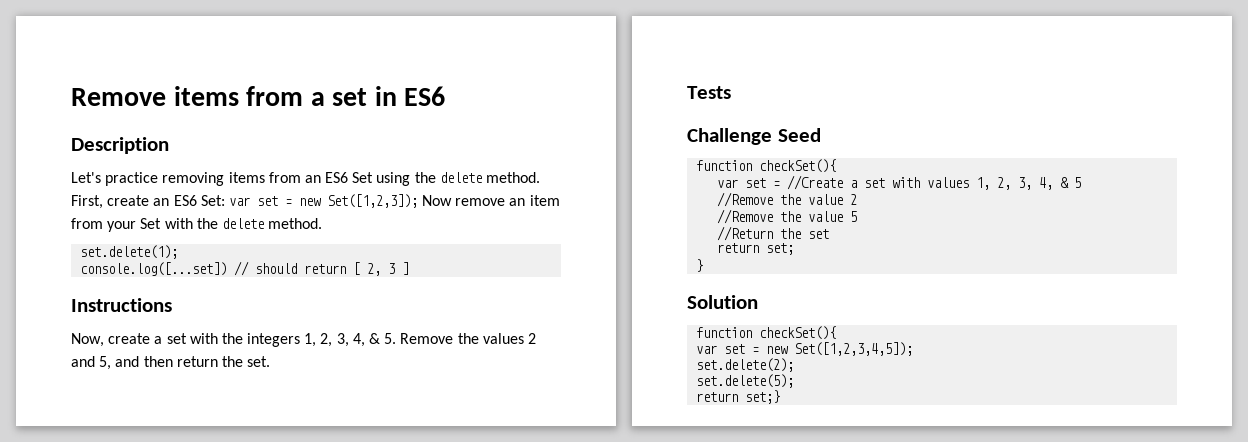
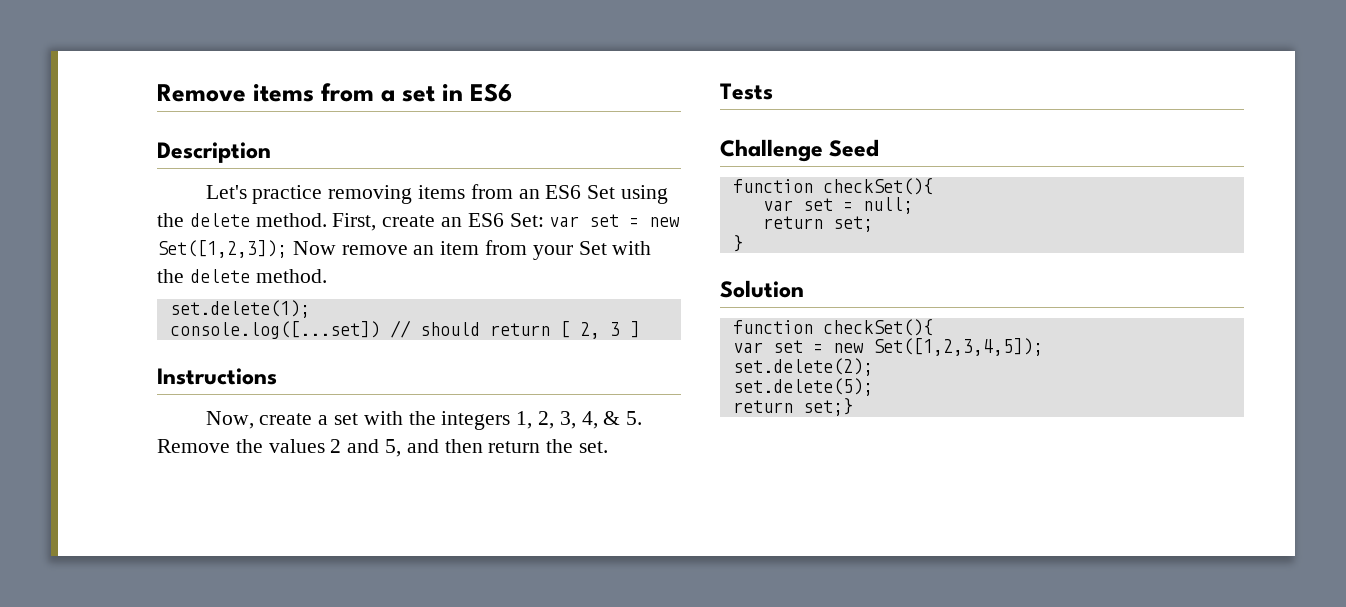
- var set = //Create a set with values 1, 2, 3, 4, & 5
- //Remove the value 2
- //Remove the value 5
- //Return the set
+ var set = null;

